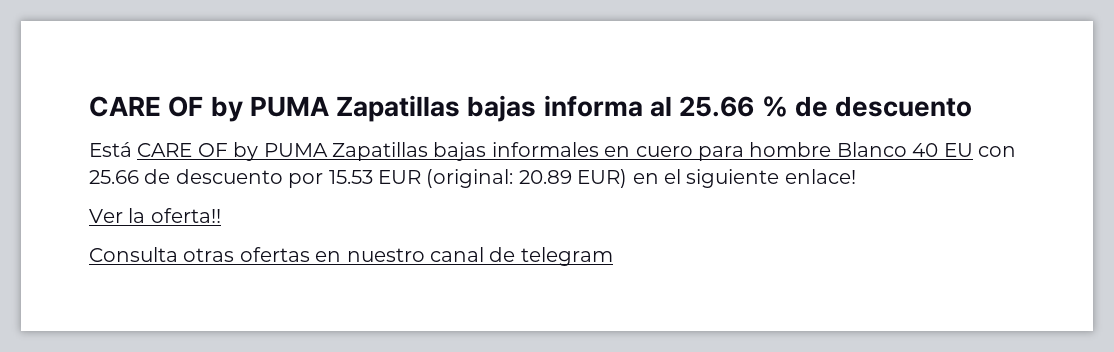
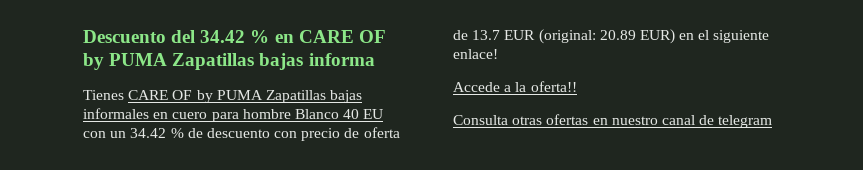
- CARE OF by PUMA Zapatillas bajas informa al 25.66 % de descuento
- Está CARE OF by PUMA Zapatillas bajas informales en cuero para hombre Blanco 40 EU con 25.66 de descuento por 15.53 EUR (original: 20.89 EUR) en el siguiente enlace!
+ Descuento del 34.42 % en CARE OF by PUMA Zapatillas bajas informa
+ Tienes CARE OF by PUMA Zapatillas bajas informales en cuero para hombre Blanco 40 EU con un 34.42 % de descuento con precio de oferta de 13.7 EUR (original: 20.89 EUR) en el siguiente enlace!
- Ver la oferta!!
+ Accede a la oferta!!

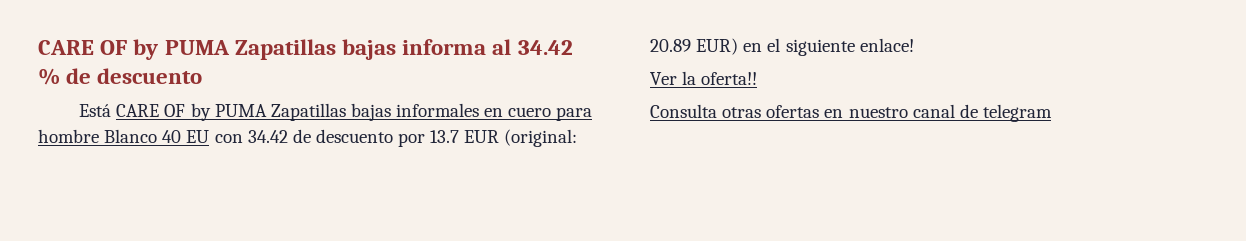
- Descuento del 34.42 % en CARE OF by PUMA Zapatillas bajas informa
- Tienes CARE OF by PUMA Zapatillas bajas informales en cuero para hombre Blanco 40 EU con un 34.42 % de descuento con precio de oferta de 13.7 EUR (original: 20.89 EUR) en el siguiente enlace!
+ CARE OF by PUMA Zapatillas bajas informa al 34.42 % de descuento
+ Está CARE OF by PUMA Zapatillas bajas informales en cuero para hombre Blanco 40 EU con 34.42 de descuento por 13.7 EUR (original: 20.89 EUR) en el siguiente enlace!
- Accede a la oferta!!
+ Ver la oferta!!

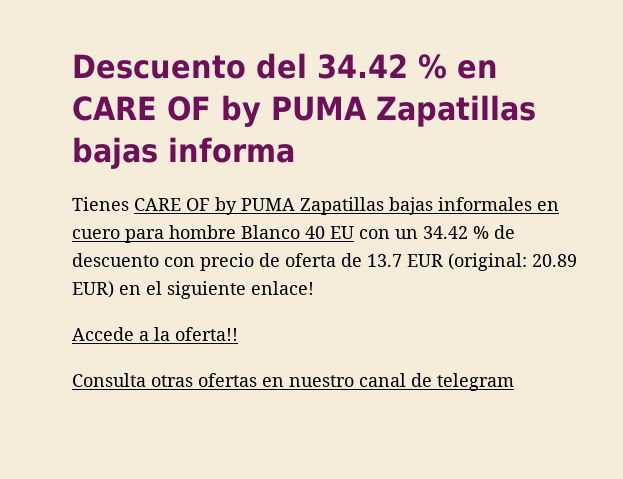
- CARE OF by PUMA Zapatillas bajas informa al 34.42 % de descuento
- Está CARE OF by PUMA Zapatillas bajas informales en cuero para hombre Blanco 40 EU con 34.42 de descuento por 13.7 EUR (original: 20.89 EUR) en el siguiente enlace!
+ Descuento del 34.42 % en CARE OF by PUMA Zapatillas bajas informa
+ Tienes CARE OF by PUMA Zapatillas bajas informales en cuero para hombre Blanco 40 EU con un 34.42 % de descuento con precio de oferta de 13.7 EUR (original: 20.89 EUR) en el siguiente enlace!
- Ver la oferta!!
+ Accede a la oferta!!

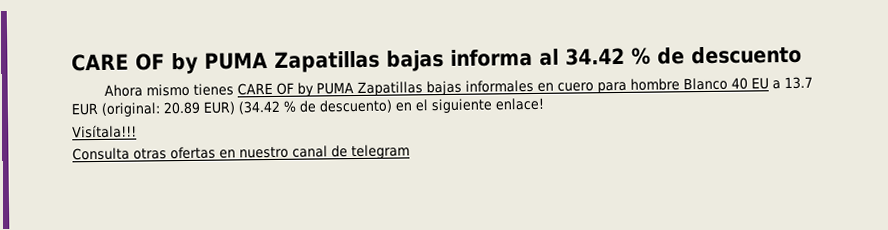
- Descuento del 34.42 % en CARE OF by PUMA Zapatillas bajas informa
- Tienes CARE OF by PUMA Zapatillas bajas informales en cuero para hombre Blanco 40 EU con un 34.42 % de descuento con precio de oferta de 13.7 EUR (original: 20.89 EUR) en el siguiente enlace!
+ CARE OF by PUMA Zapatillas bajas informa al 34.42 % de descuento
+ Ahora mismo tienes CARE OF by PUMA Zapatillas bajas informales en cuero para hombre Blanco 40 EU a 13.7 EUR (original: 20.89 EUR) (34.42 % de descuento) en el siguiente enlace!
- Accede a la oferta!!
+ Visítala!!!

